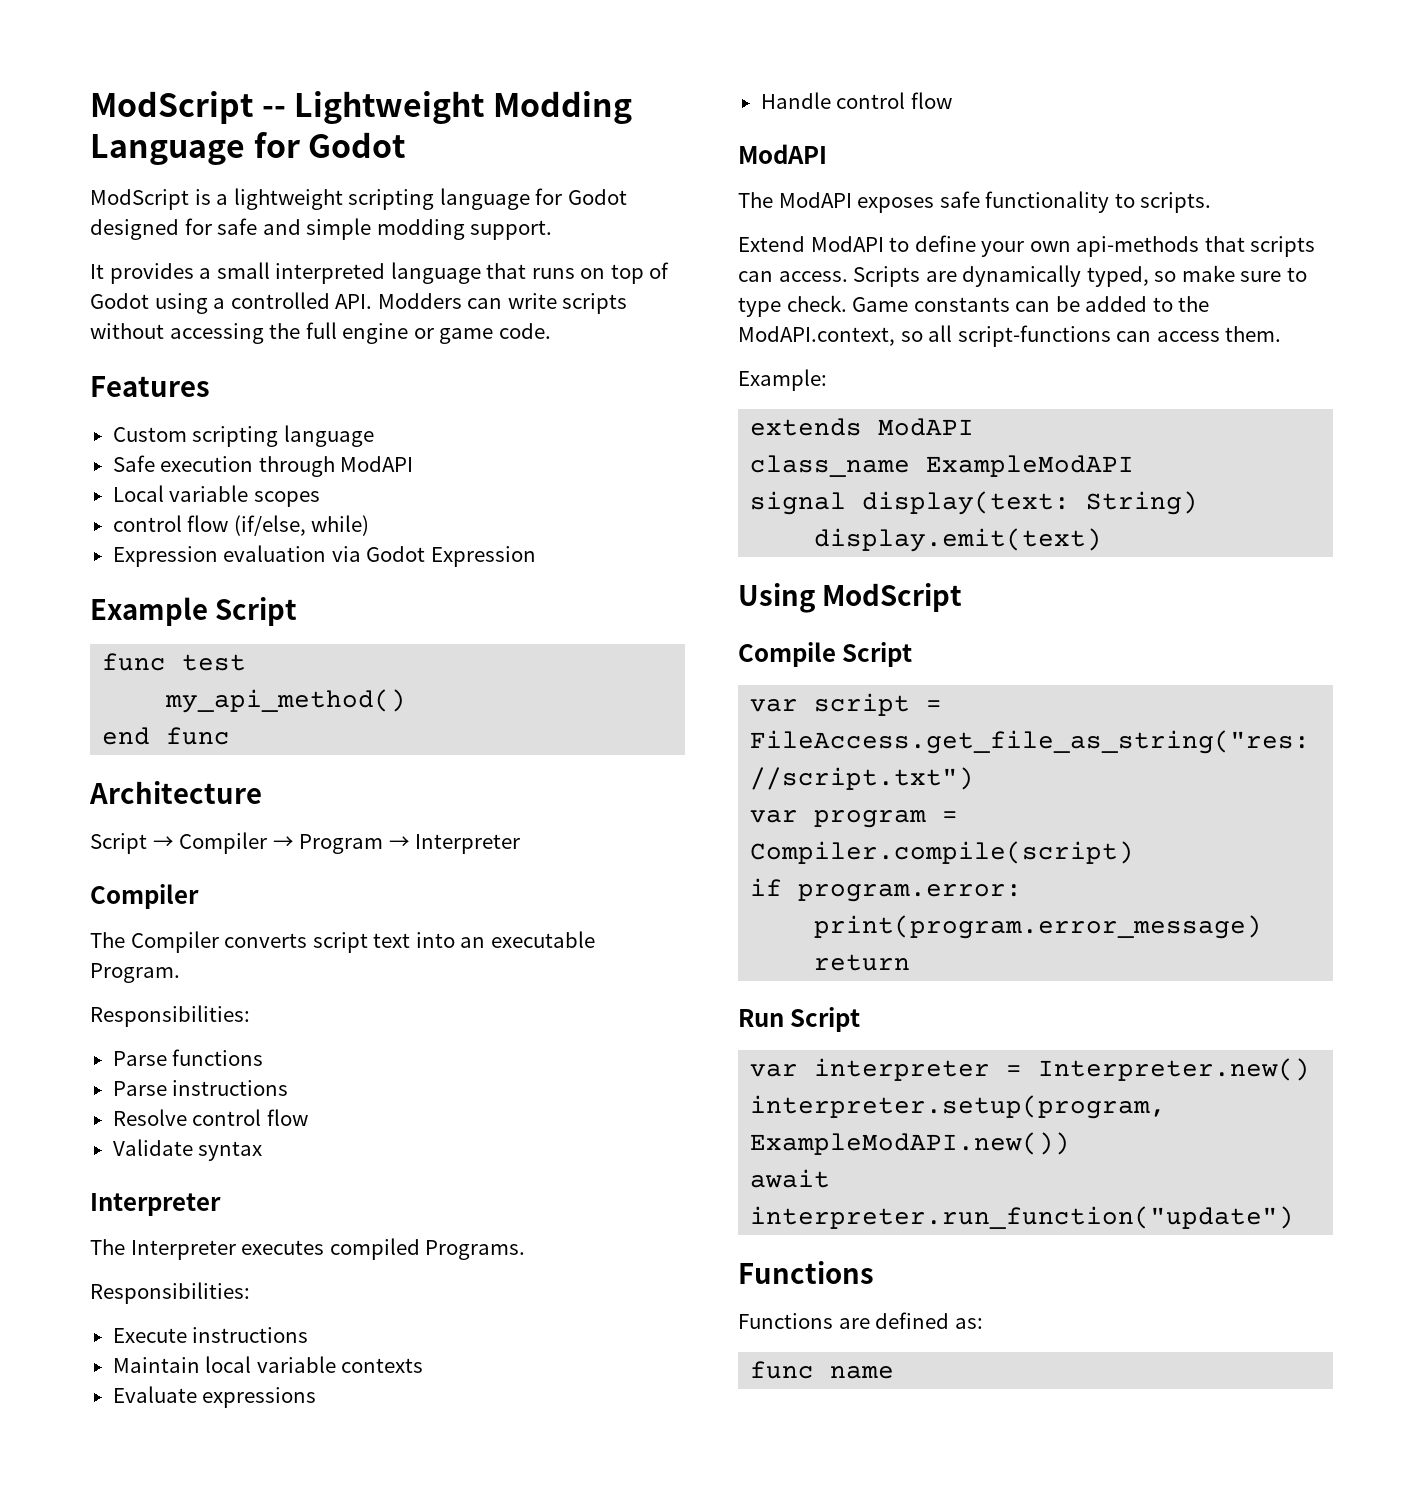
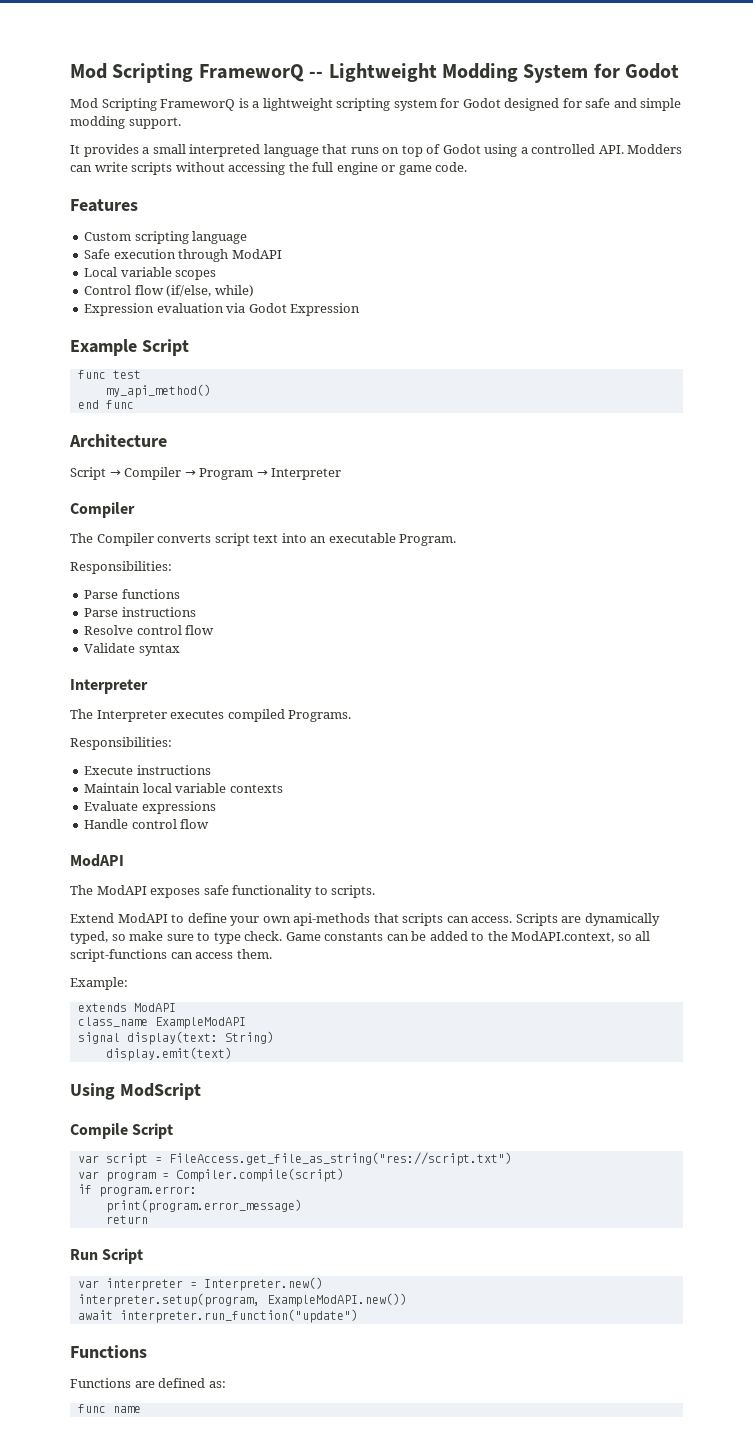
- ModScript -- Lightweight Modding Language for Godot
+ Mod Scripting FrameworQ -- Lightweight Modding System for Godot
- ModScript is a lightweight scripting language for Godot designed for safe and simple modding support.
+ Mod Scripting FrameworQ is a lightweight scripting system for Godot designed for safe and simple modding support.
- control flow (if/else, while)
+ Control flow (if/else, while)

